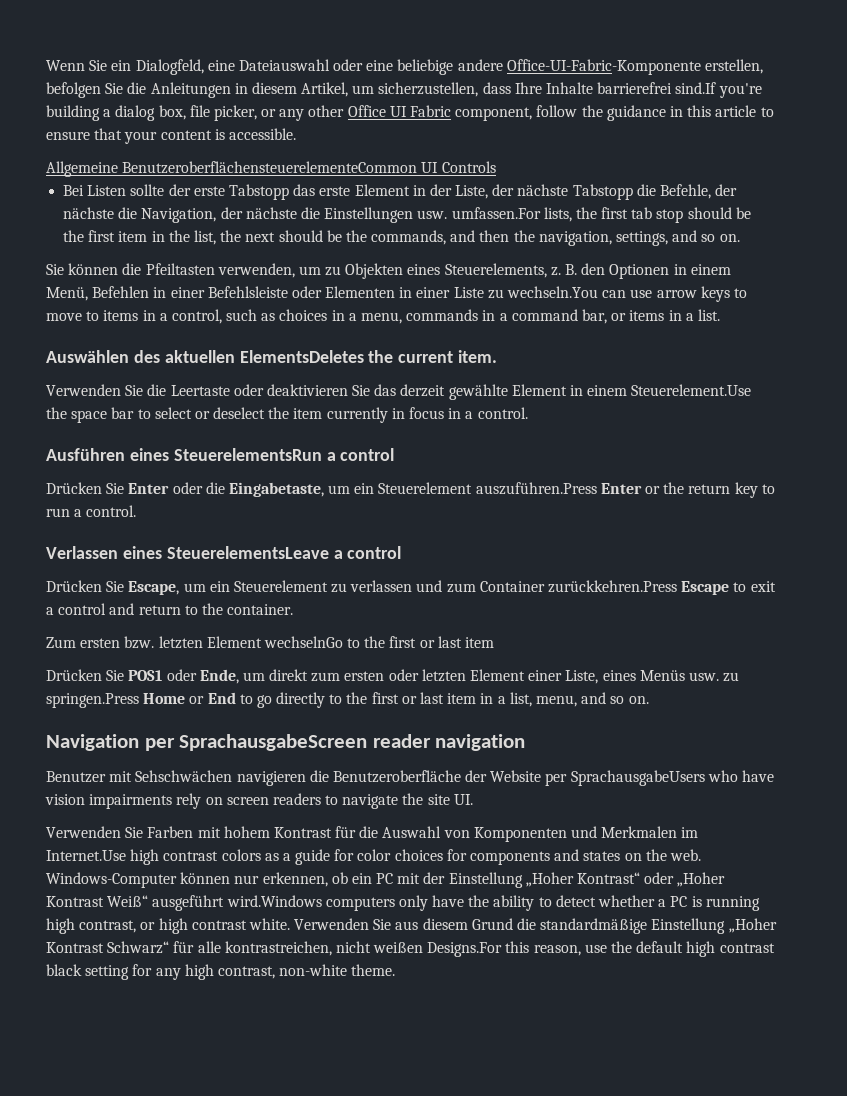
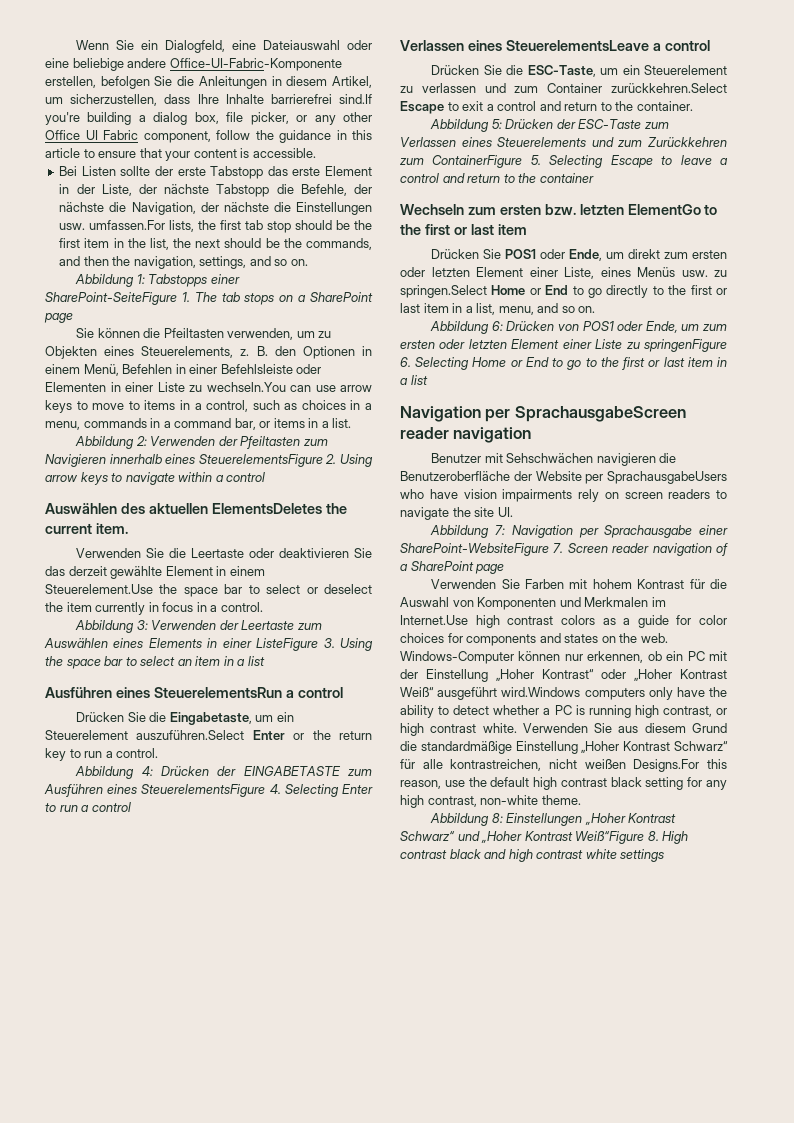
- Allgemeine BenutzeroberflächensteuerelementeCommon UI Controls
+ Abbildung 1: Tabstopps einer SharePoint-SeiteFigure 1. The tab stops on a SharePoint page
+ Abbildung 2: Verwenden der Pfeiltasten zum Navigieren innerhalb eines SteuerelementsFigure 2. Using arrow keys to navigate within a control
+ Abbildung 3: Verwenden der Leertaste zum Auswählen eines Elements in einer ListeFigure 3. Using the space bar to select an item in a list
- Drücken Sie Enter oder die Eingabetaste, um ein Steuerelement auszuführen.Press Enter or the return key to run a control.
+ Drücken Sie die Eingabetaste, um ein Steuerelement auszuführen.Select Enter or the return key to run a control.
+ Abbildung 4: Drücken der EINGABETASTE zum Ausführen eines SteuerelementsFigure 4. Selecting Enter to run a control
- Drücken Sie Escape, um ein Steuerelement zu verlassen und zum Container zurückkehren.Press Escape to exit a control and return to the container.
+ Drücken Sie die ESC-Taste, um ein Steuerelement zu verlassen und zum Container zurückkehren.Select Escape to exit a control and return to the container.
- Zum ersten bzw. letzten Element wechselnGo to the first or last item
+ Abbildung 5: Drücken der ESC-Taste zum Verlassen eines Steuerelements und zum Zurückkehren zum ContainerFigure 5. Selecting Escape to leave a control and return to the container
+ Wechseln zum ersten bzw. letzten ElementGo to the first or last item
- Drücken Sie POS1 oder Ende, um direkt zum ersten oder letzten Element einer Liste, eines Menüs usw. zu springen.Press Home or End to go directly to the first or last item in a list, menu, and so on.
+ Drücken Sie POS1 oder Ende, um direkt zum ersten oder letzten Element einer Liste, eines Menüs usw. zu springen.Select Home or End to go directly to the first or last item in a list, menu, and so on.
+ Abbildung 6: Drücken von POS1 oder Ende, um zum ersten oder letzten Element einer Liste zu springenFigure 6. Selecting Home or End to go to the first or last item in a list
+ Abbildung 7: Navigation per Sprachausgabe einer SharePoint-WebsiteFigure 7. Screen reader navigation of a SharePoint page
+ Abbildung 8: Einstellungen „Hoher Kontrast Schwarz“ und „Hoher Kontrast Weiß“Figure 8. High contrast black and high contrast white settings

